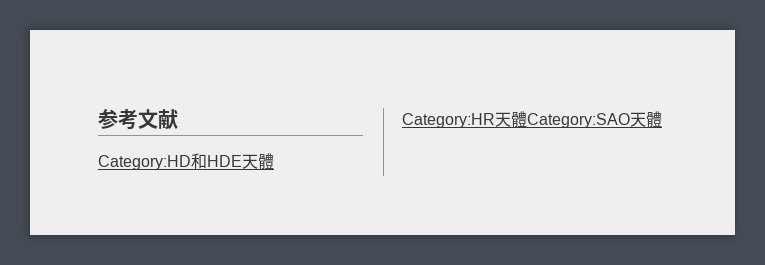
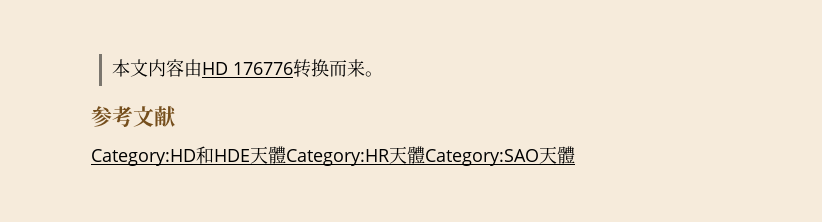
+ 本文内容由HD 176776转换而来。

